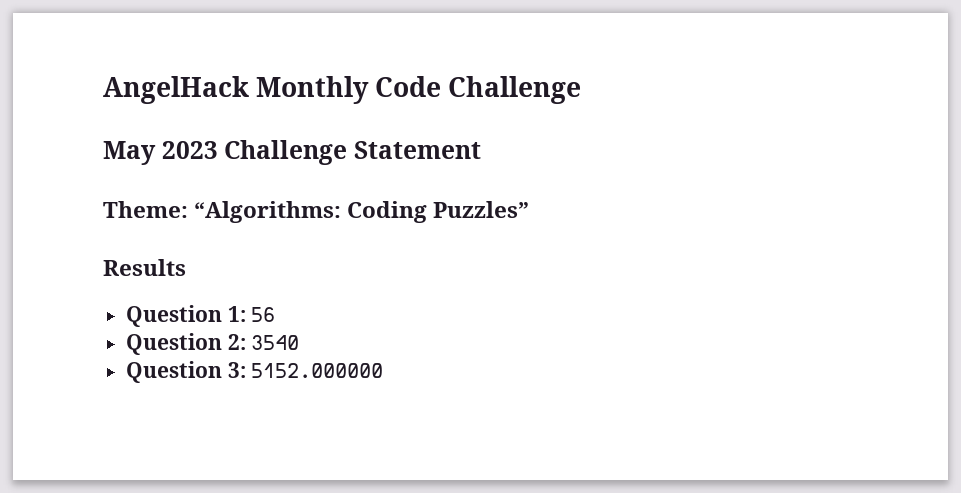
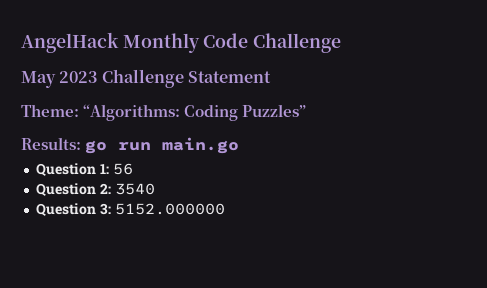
- Results
+ Results: go run main.go

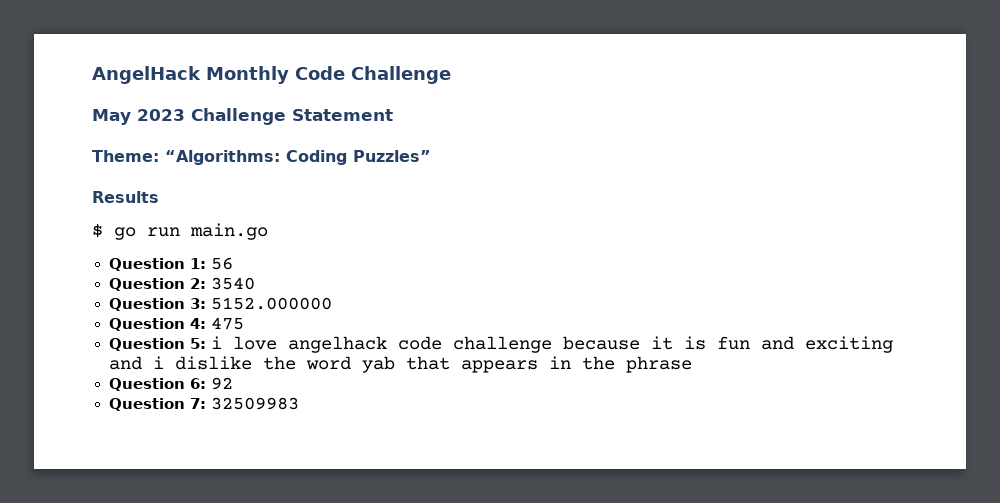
- Results: go run main.go
+ Results
+ $ go run main.go
+ Question 4: 475
+ Question 5: i love angelhack code challenge because it is fun and exciting and i dislike the word yab that appears in the phrase
+ Question 6: 92
+ Question 7: 32509983

